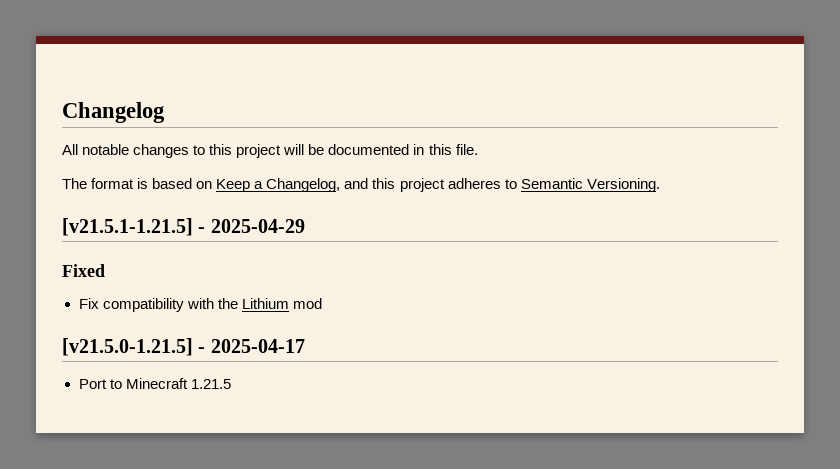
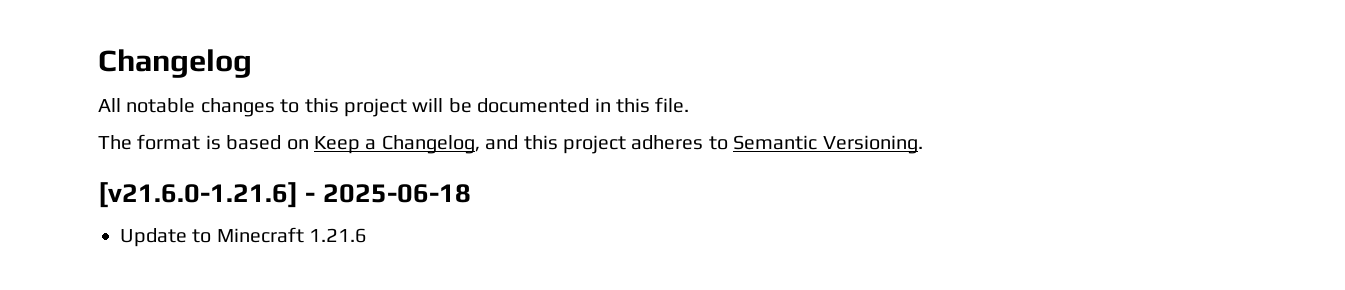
- [v21.5.1-1.21.5] - 2025-04-29
- Fixed
- Fix compatibility with the Lithium mod
- [v21.5.0-1.21.5] - 2025-04-17
- Port to Minecraft 1.21.5
+ [v21.6.0-1.21.6] - 2025-06-18
+ Update to Minecraft 1.21.6

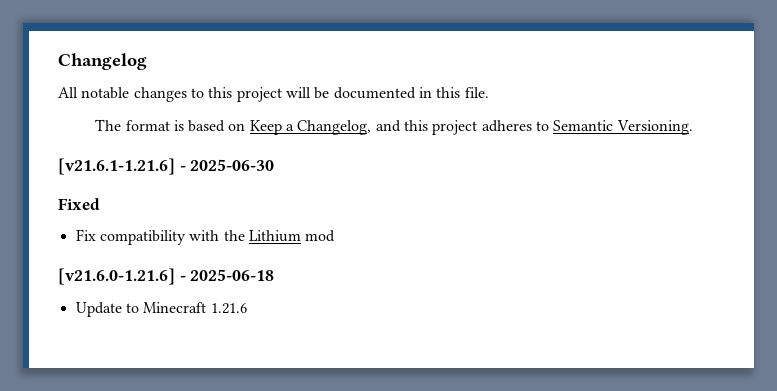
+ [v21.6.1-1.21.6] - 2025-06-30
+ Fixed
+ Fix compatibility with the Lithium mod

